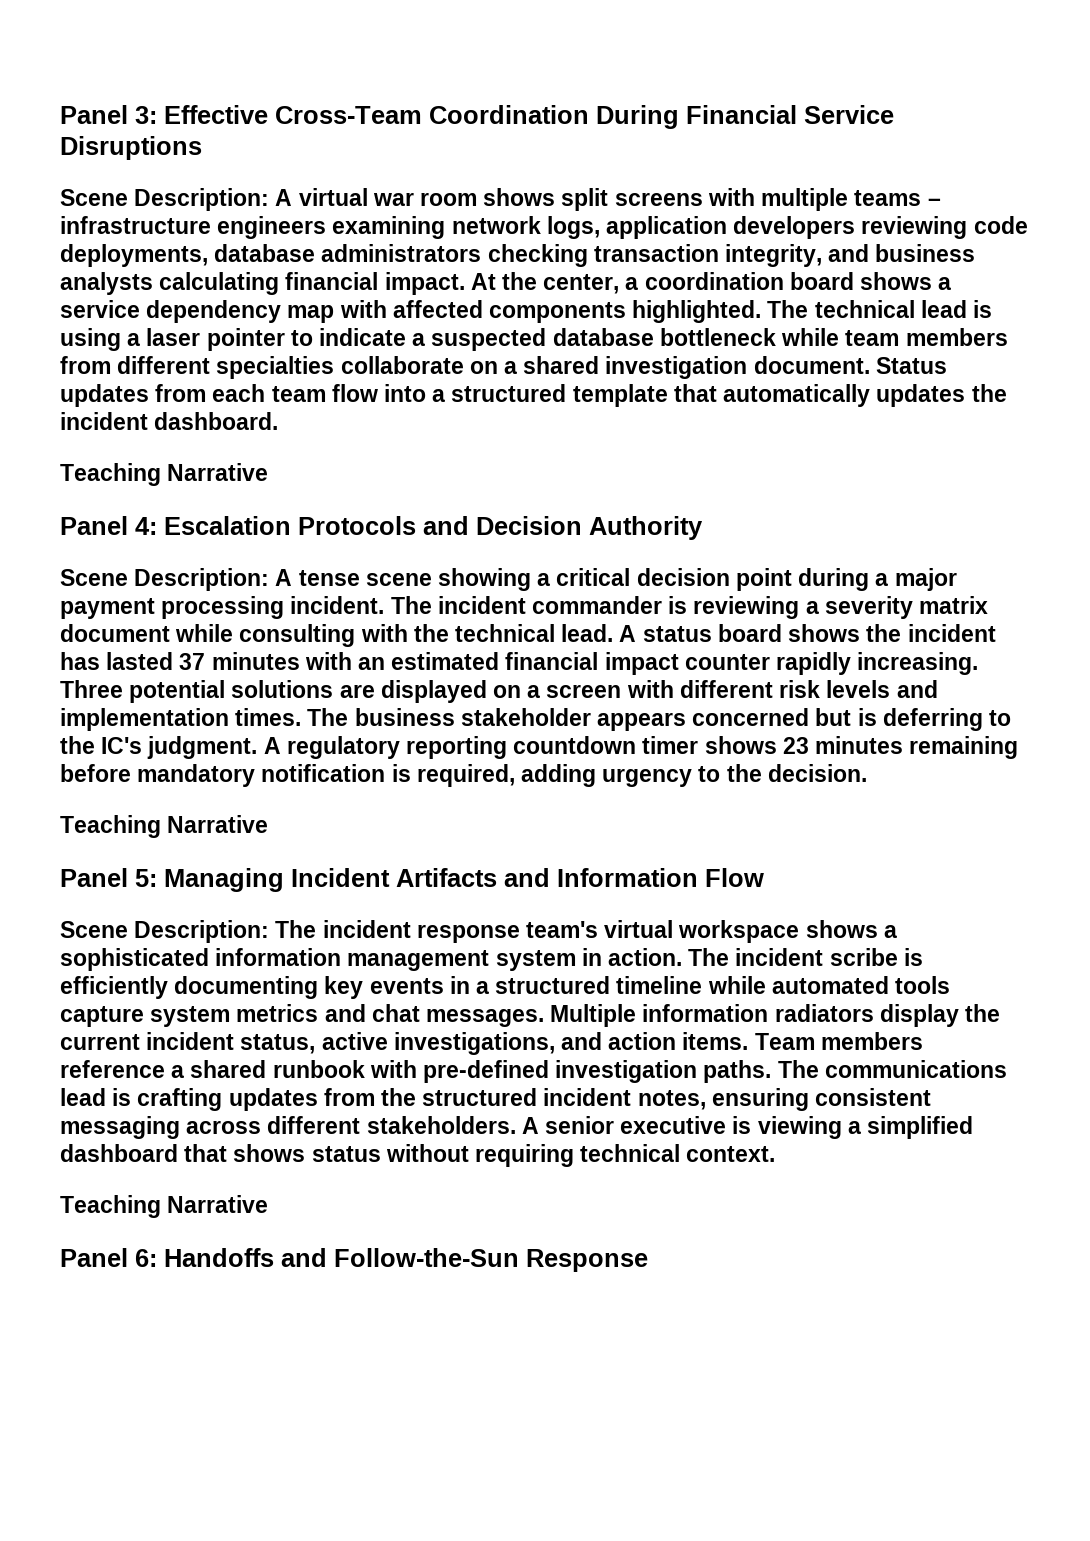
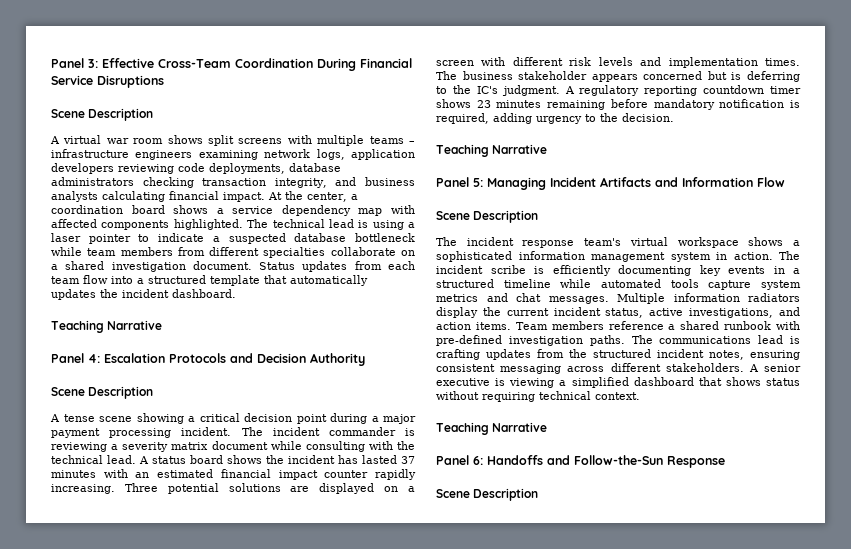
  Panel 3: Effective Cross-Team Coordination During Financial Service Disruptions
- Scene Description: A virtual war room shows split screens with multiple teams – infrastructure engineers examining network logs, application developers reviewing code deployments, database administrators checking transaction integrity, and business analysts calculating financial impact.
+ Scene Description
+ A virtual war room shows split screens with multiple teams – infrastructure engineers examining network logs, application developers reviewing code deployments, database administrators checking transaction integrity, and business analysts calculating financial impact.
  Panel 4: Escalation Protocols and Decision Authority
- Scene Description: A tense scene showing a critical decision point during a major payment processing incident.
+ Scene Description
+ A tense scene showing a critical decision point during a major payment processing incident.
  Panel 5: Managing Incident Artifacts and Information Flow
- Scene Description: The incident response team's virtual workspace shows a sophisticated information management system in action.
+ Scene Description
+ The incident response team's virtual workspace shows a sophisticated information management system in action.
  Panel 6: Handoffs and Follow-the-Sun Response
+ Scene Description

